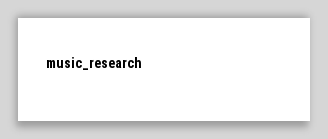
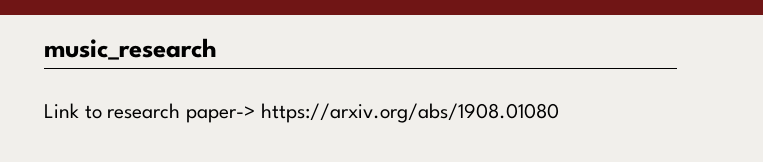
+ Link to research paper-> https://arxiv.org/abs/1908.01080

